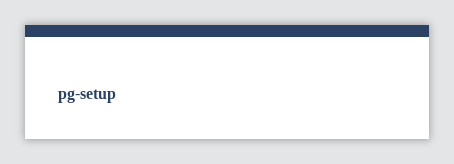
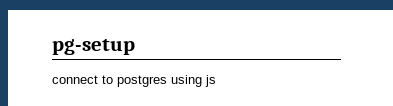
+ connect to postgres using js

